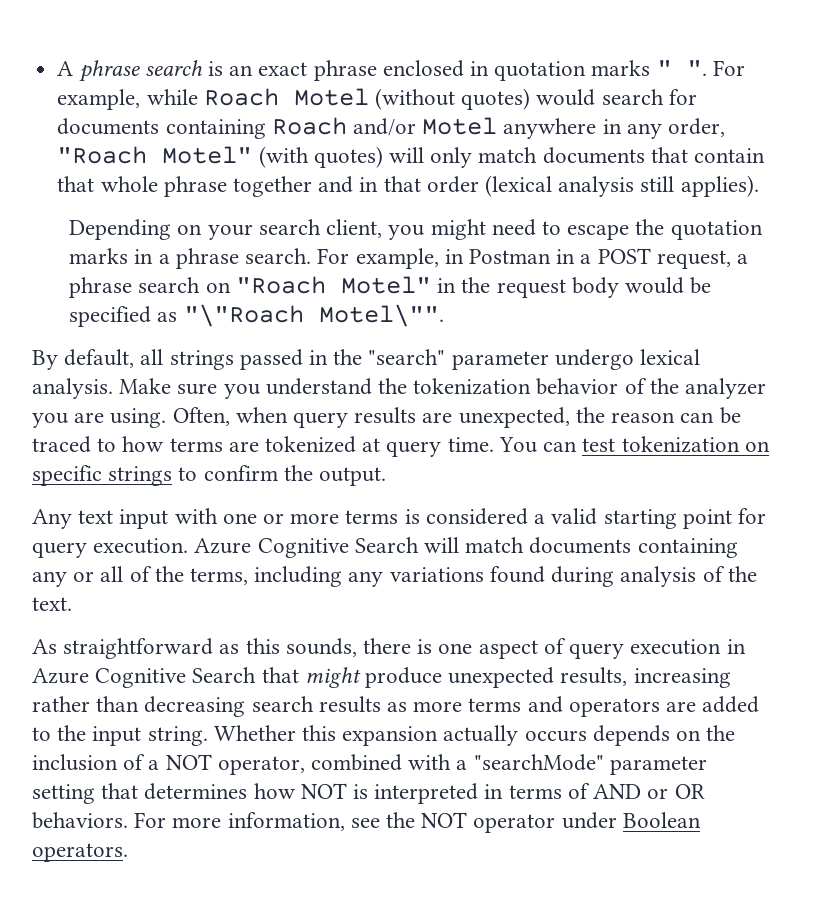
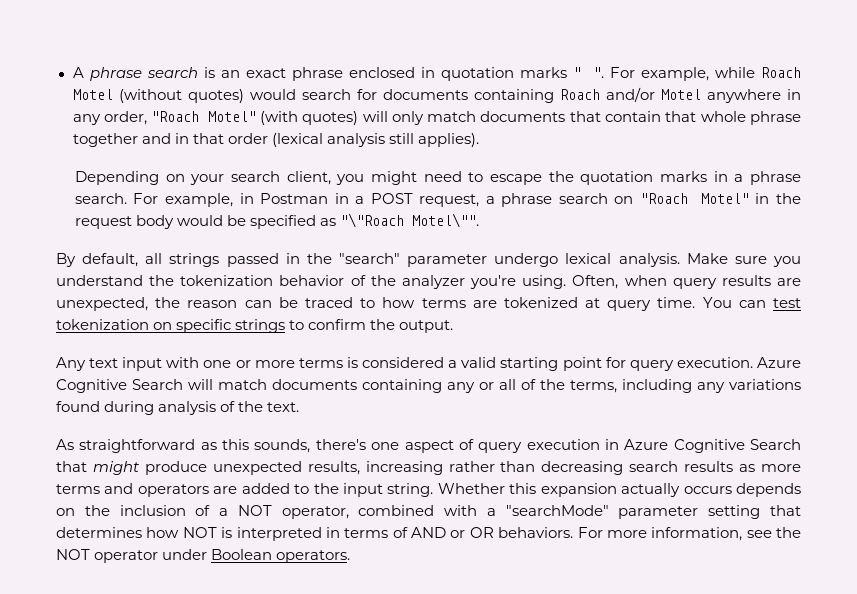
- Make sure you understand the tokenization behavior of the analyzer you are using.
+ Make sure you understand the tokenization behavior of the analyzer you're using.
- As straightforward as this sounds, there is one aspect of query execution in Azure Cognitive Search that might produce unexpected results, increasing rather than decreasing search results as more terms and operators are added to the input string.
+ As straightforward as this sounds, there's one aspect of query execution in Azure Cognitive Search that might produce unexpected results, increasing rather than decreasing search results as more terms and operators are added to the input string.

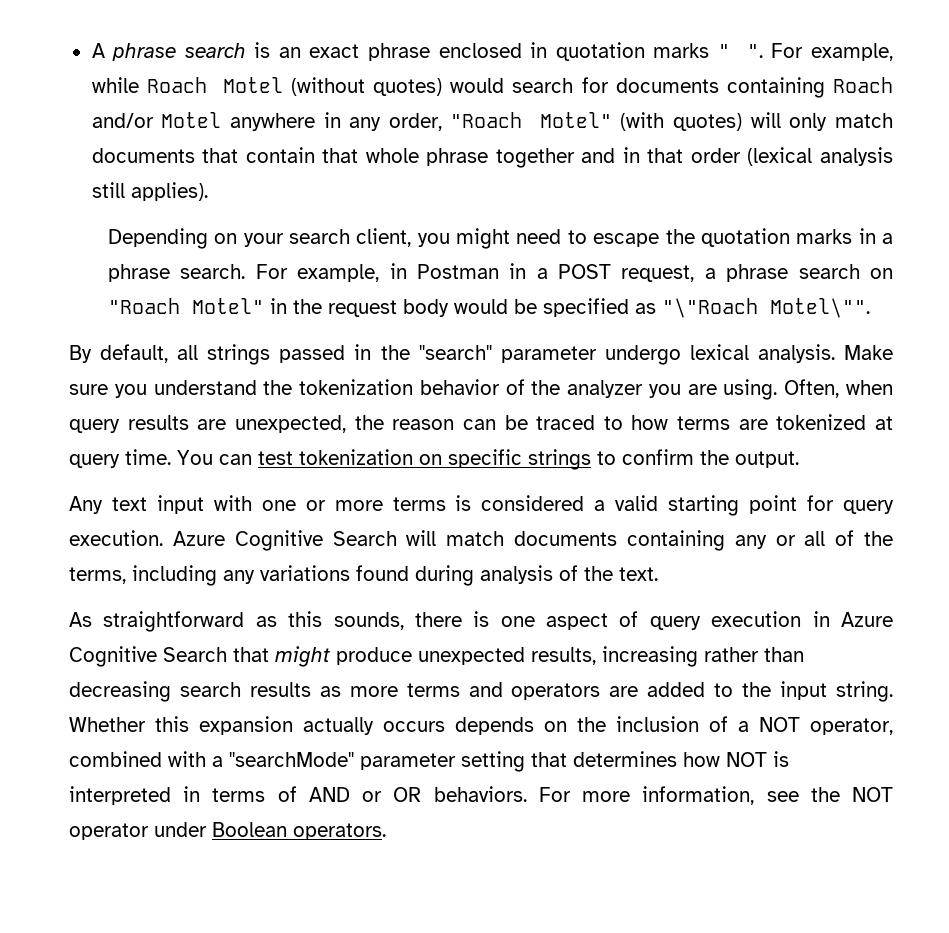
- Make sure you understand the tokenization behavior of the analyzer you're using.
+ Make sure you understand the tokenization behavior of the analyzer you are using.
- As straightforward as this sounds, there's one aspect of query execution in Azure Cognitive Search that might produce unexpected results, increasing rather than decreasing search results as more terms and operators are added to the input string.
+ As straightforward as this sounds, there is one aspect of query execution in Azure Cognitive Search that might produce unexpected results, increasing rather than decreasing search results as more terms and operators are added to the input string.

